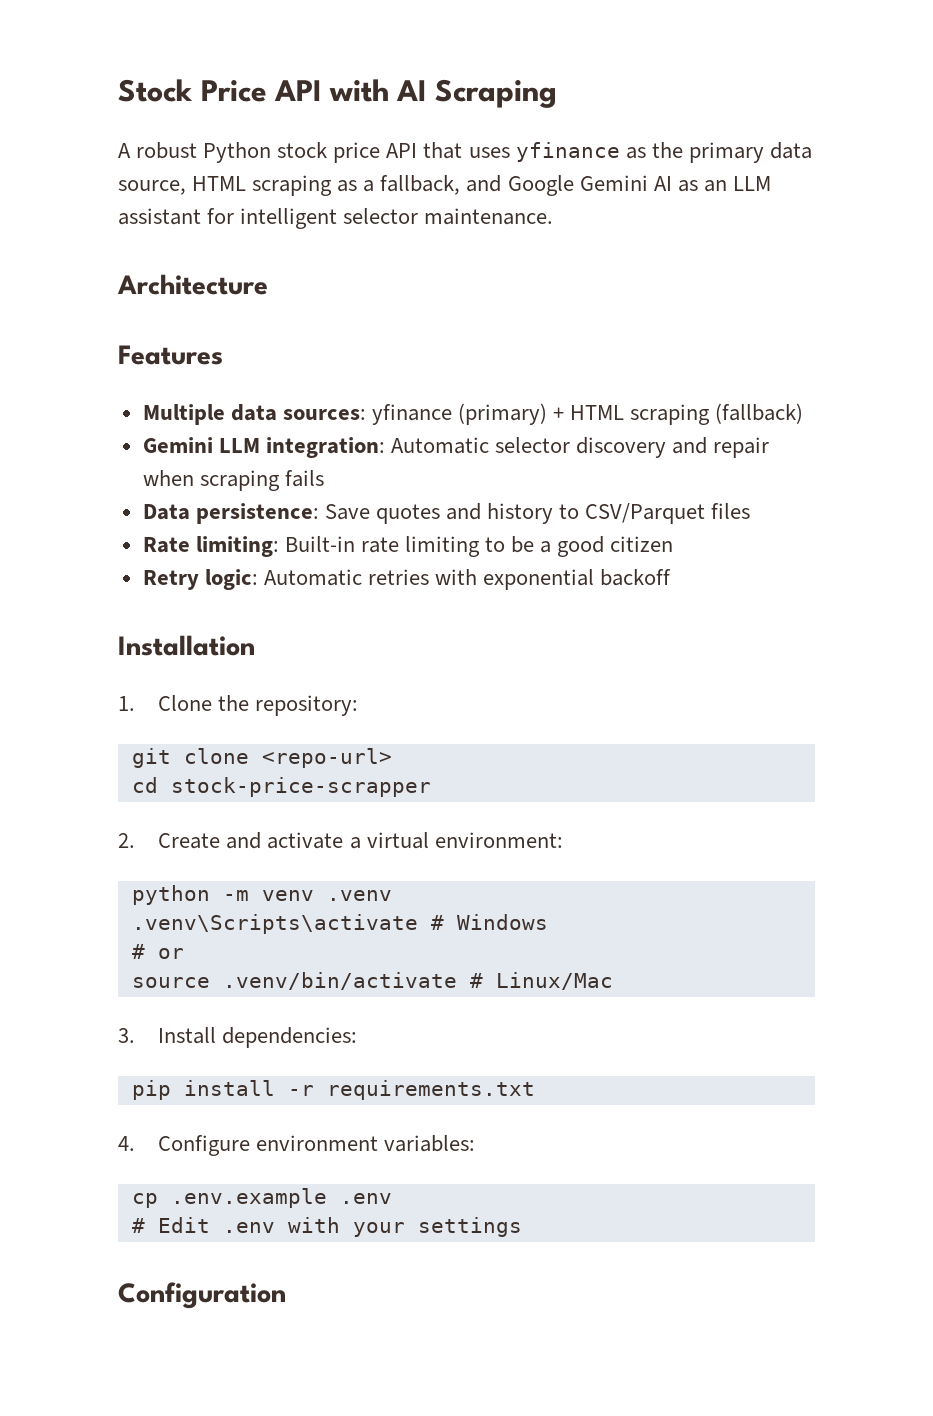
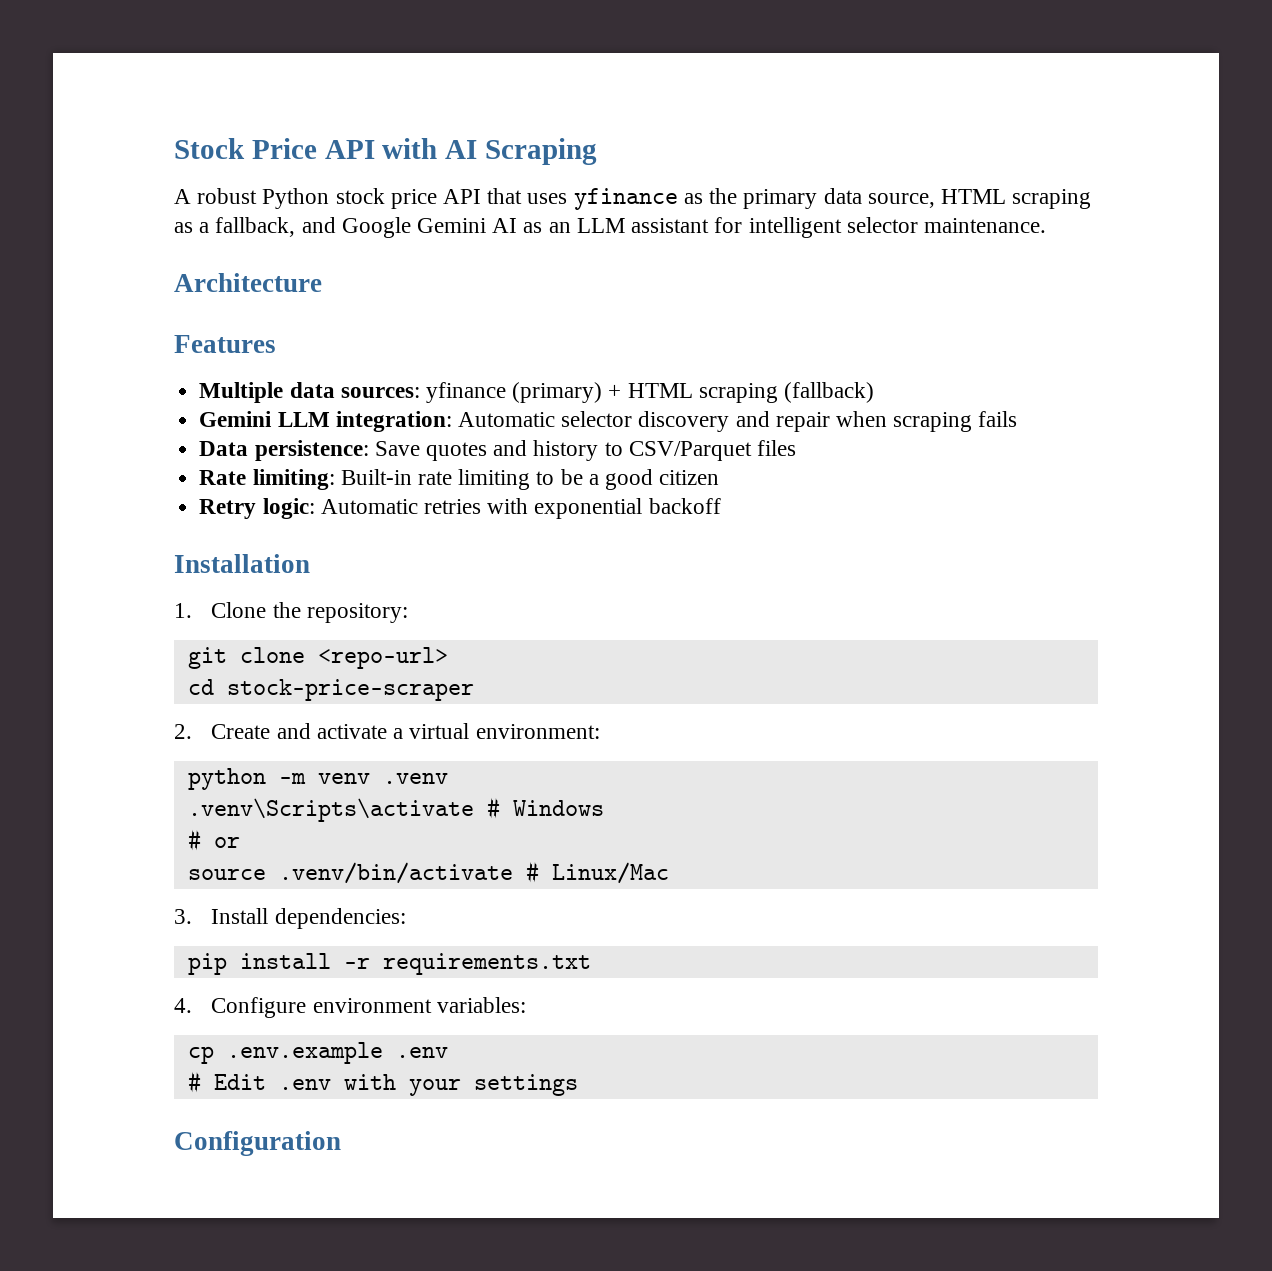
- cd stock-price-scrapper
+ cd stock-price-scraper

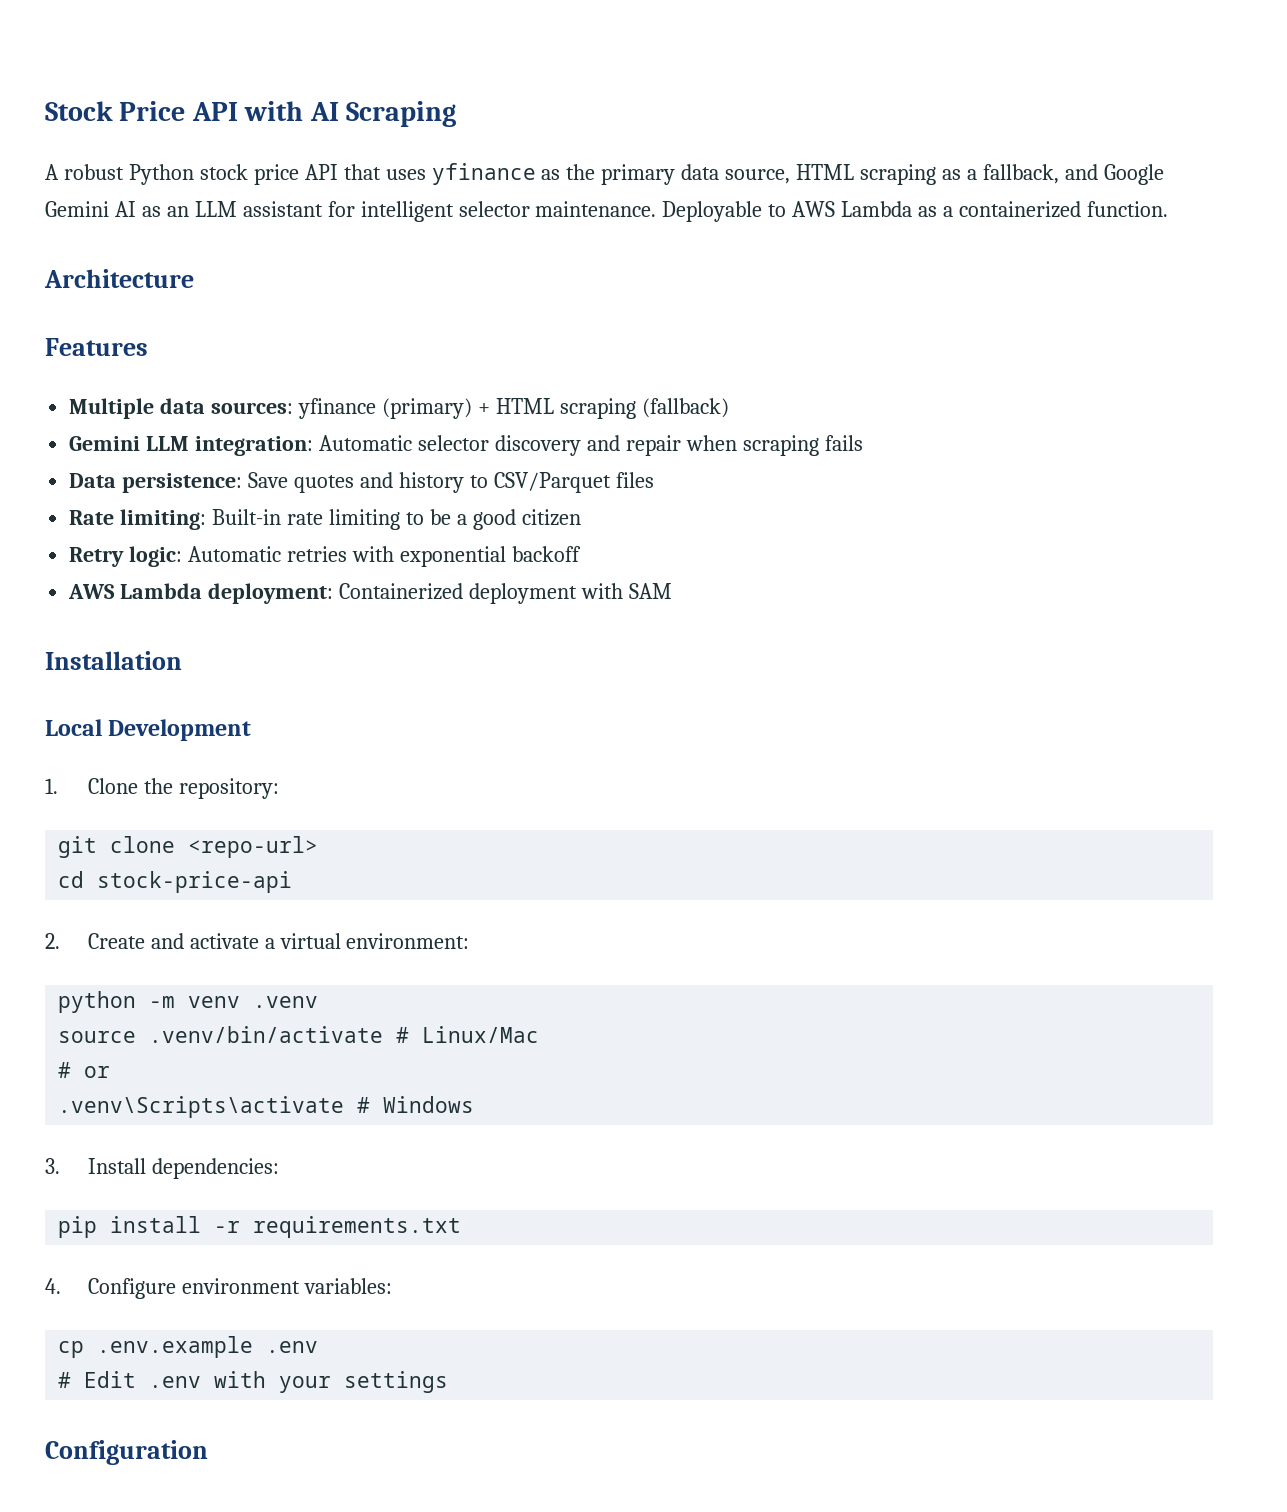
+ Deployable to AWS Lambda as a containerized function.
+ AWS Lambda deployment: Containerized deployment with SAM
+ Local Development
- cd stock-price-scraper
+ cd stock-price-api
+ source .venv/bin/activate # Linux/Mac
+ # or
  .venv\Scripts\activate # Windows
- # or
- source .venv/bin/activate # Linux/Mac

